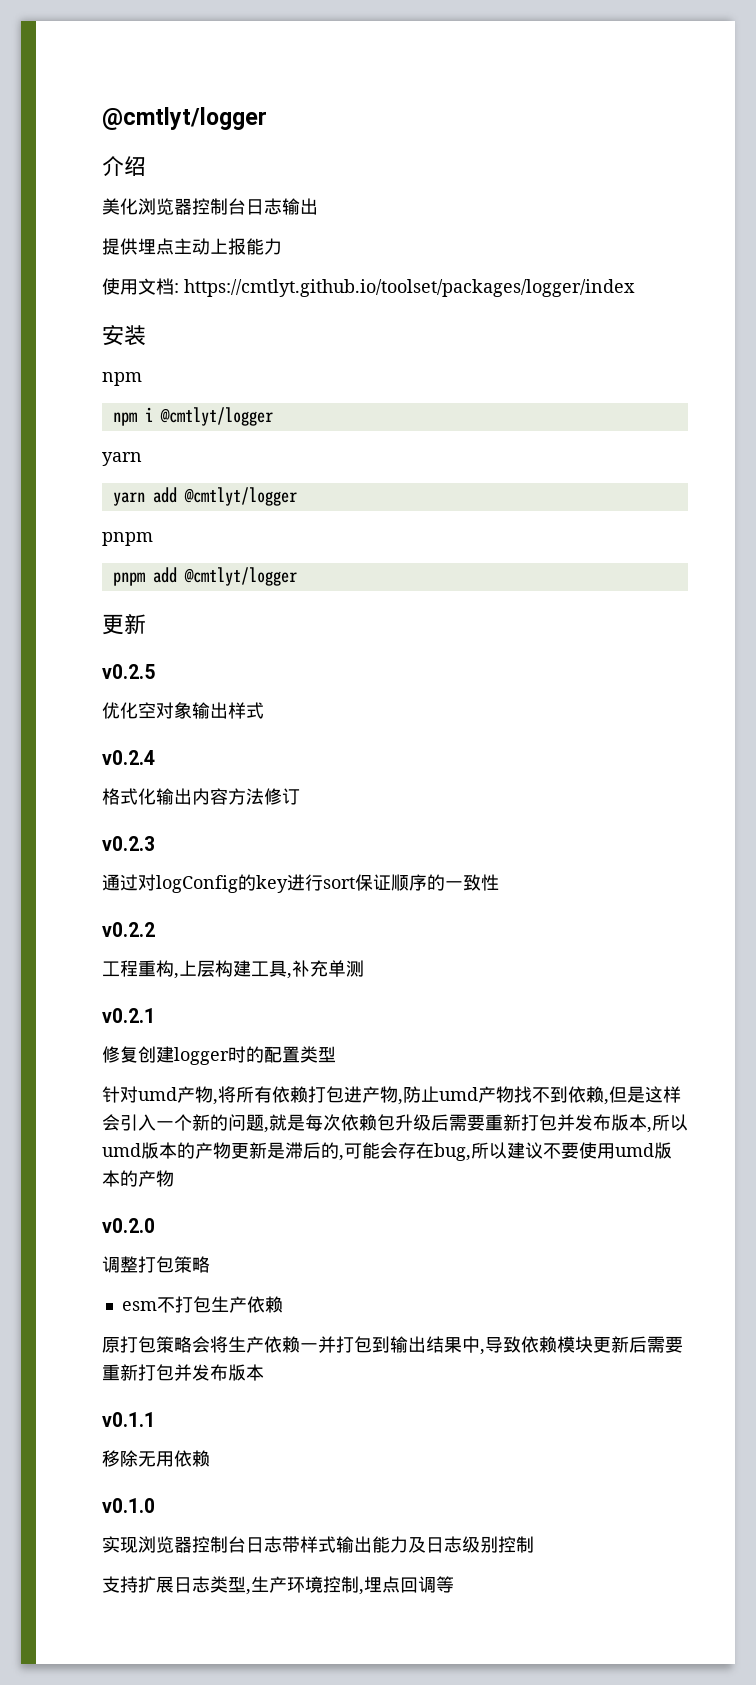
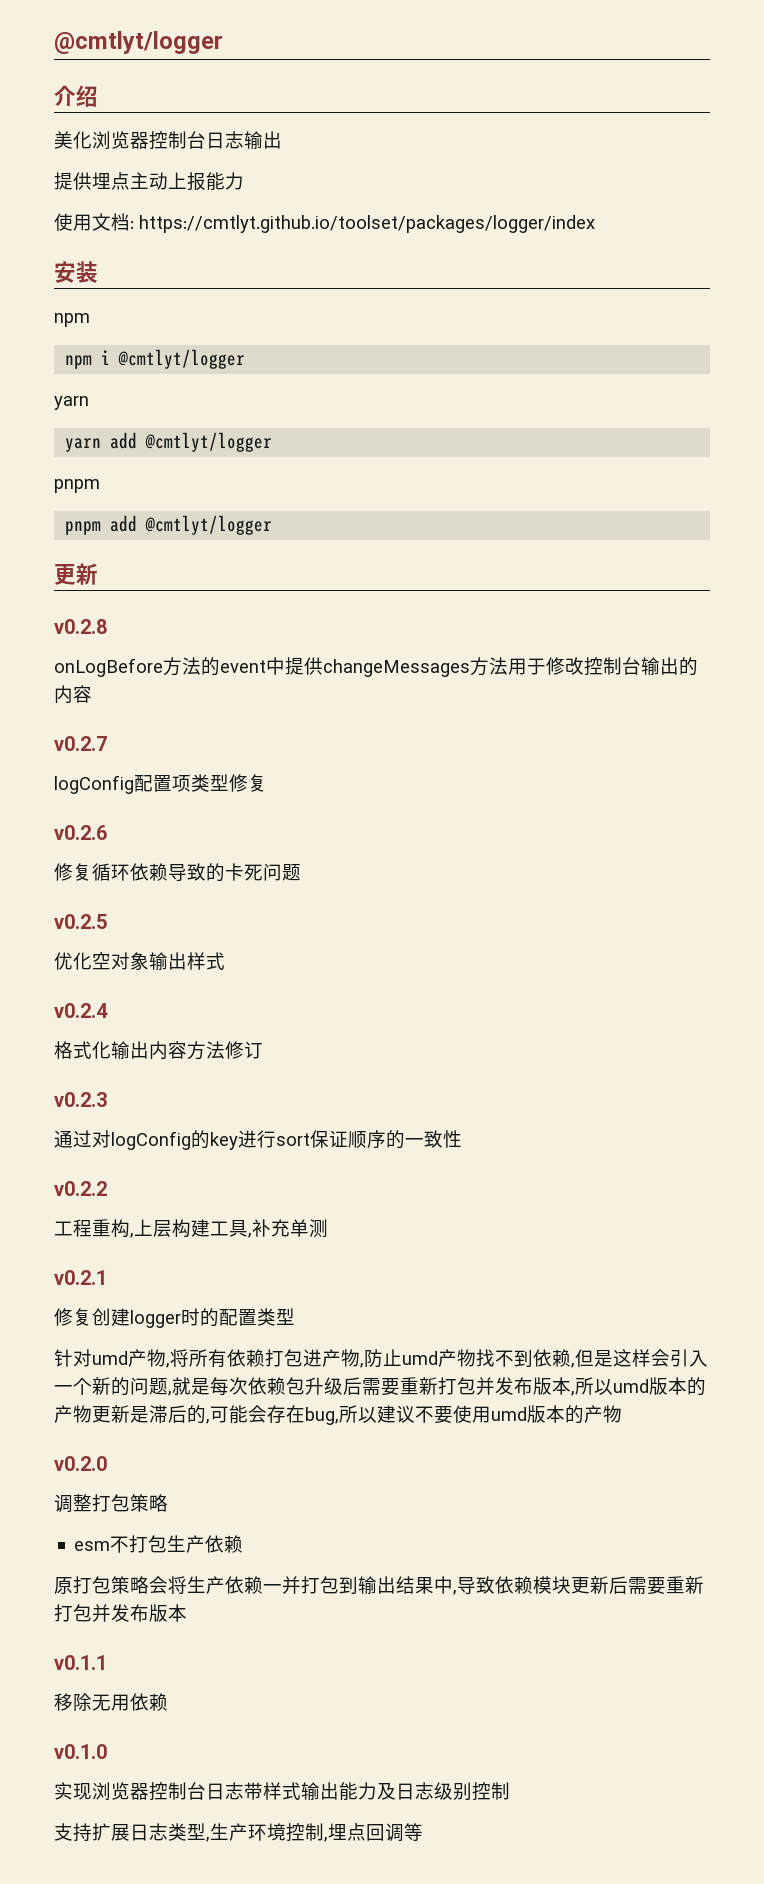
+ v0.2.8
+ onLogBefore方法的event中提供changeMessages方法用于修改控制台输出的内容
+ v0.2.7
+ logConfig配置项类型修复
+ v0.2.6
+ 修复循环依赖导致的卡死问题

